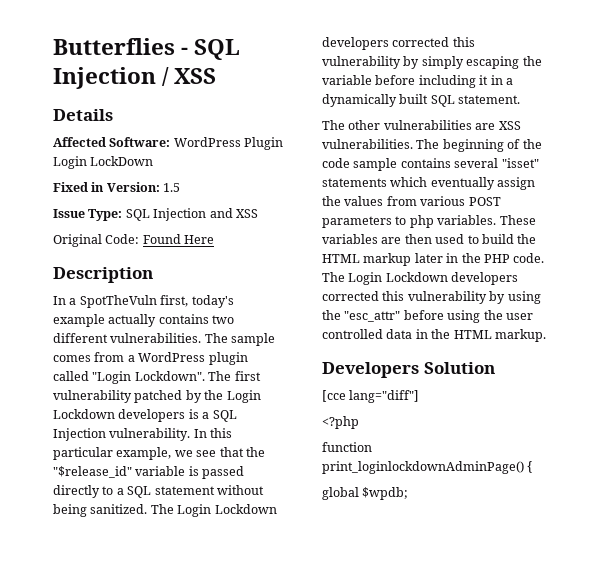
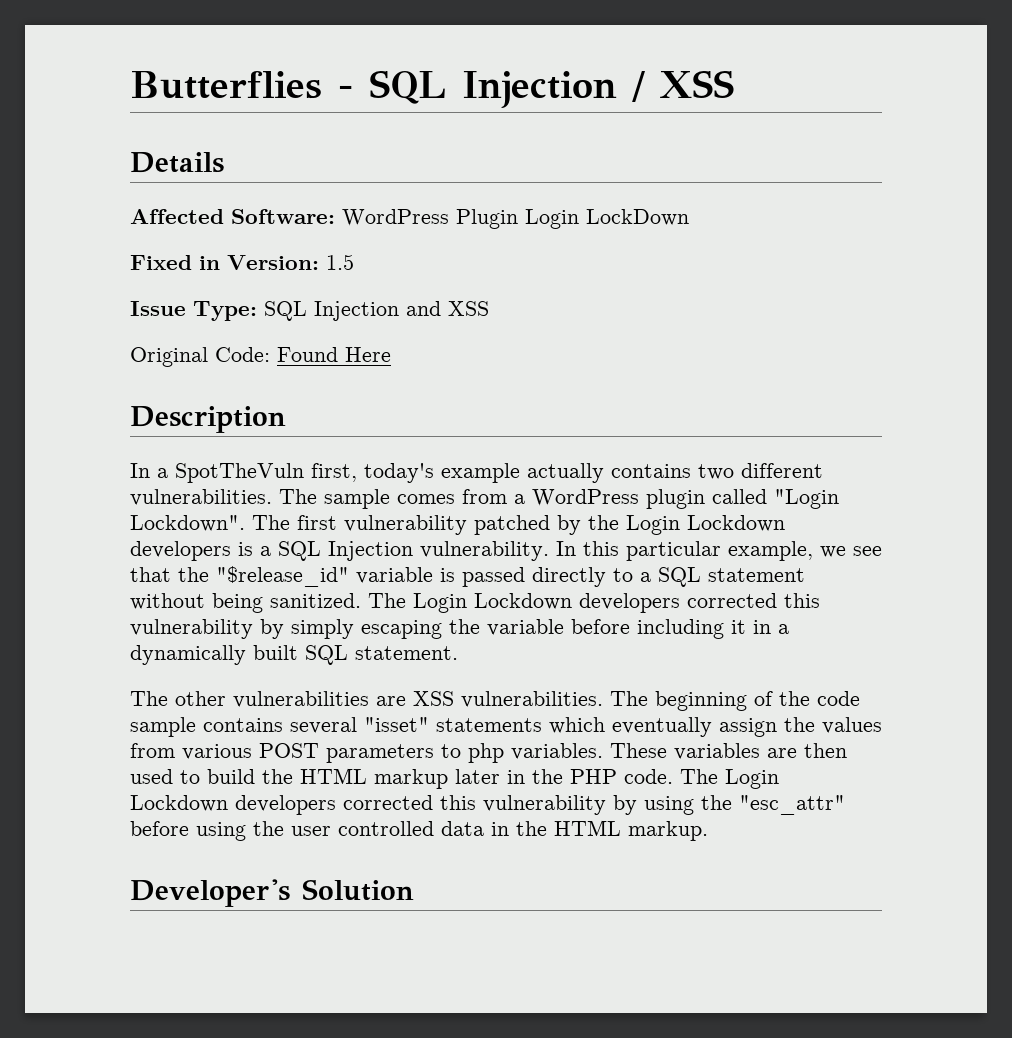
- Developers Solution
+ Developer's Solution
- [cce lang="diff"]
- <?php
- function print_loginlockdownAdminPage() {
- global $wpdb;

